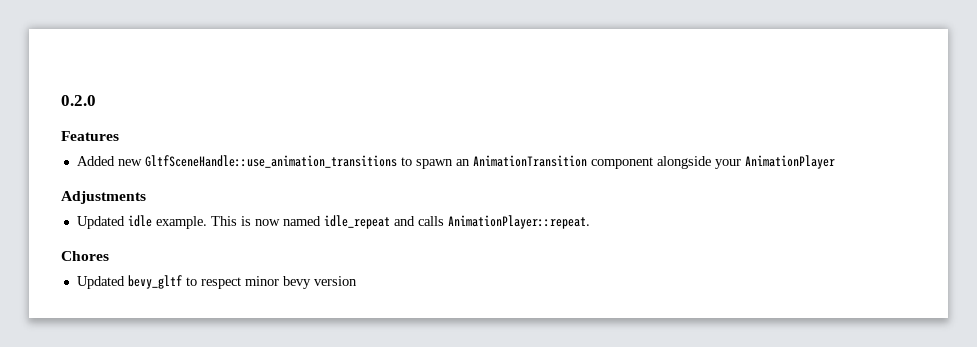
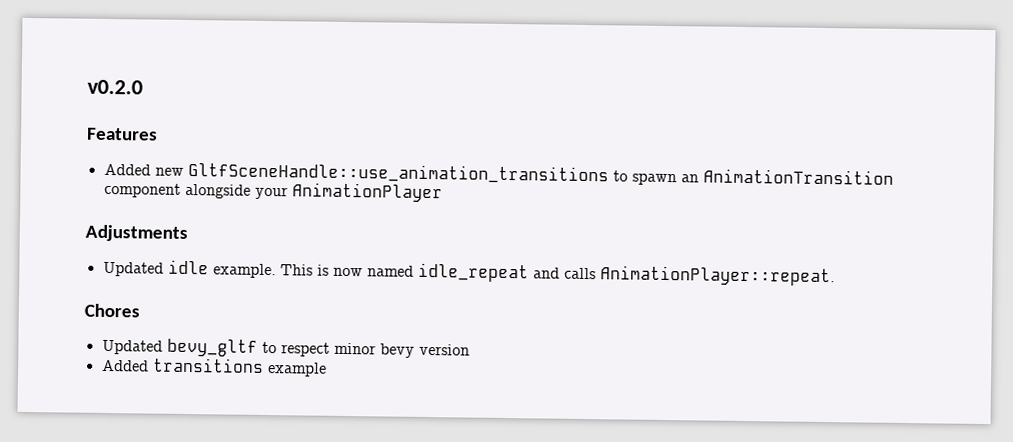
- 0.2.0
+ v0.2.0
+ Added transitions example

